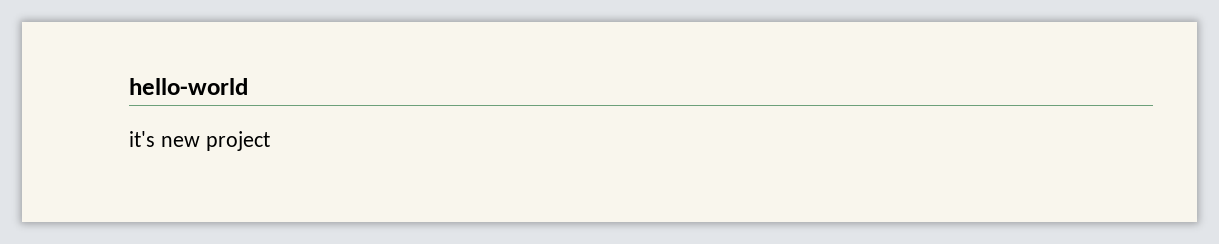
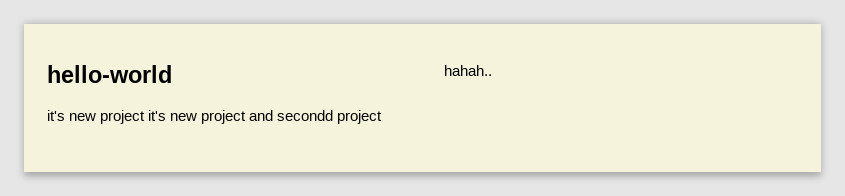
- it's new project
+ it's new project it's new project and secondd project hahah..

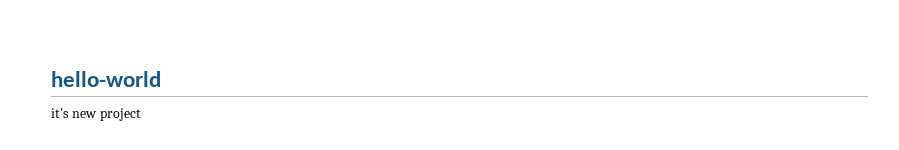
- it's new project it's new project and secondd project hahah..
+ it's new project

